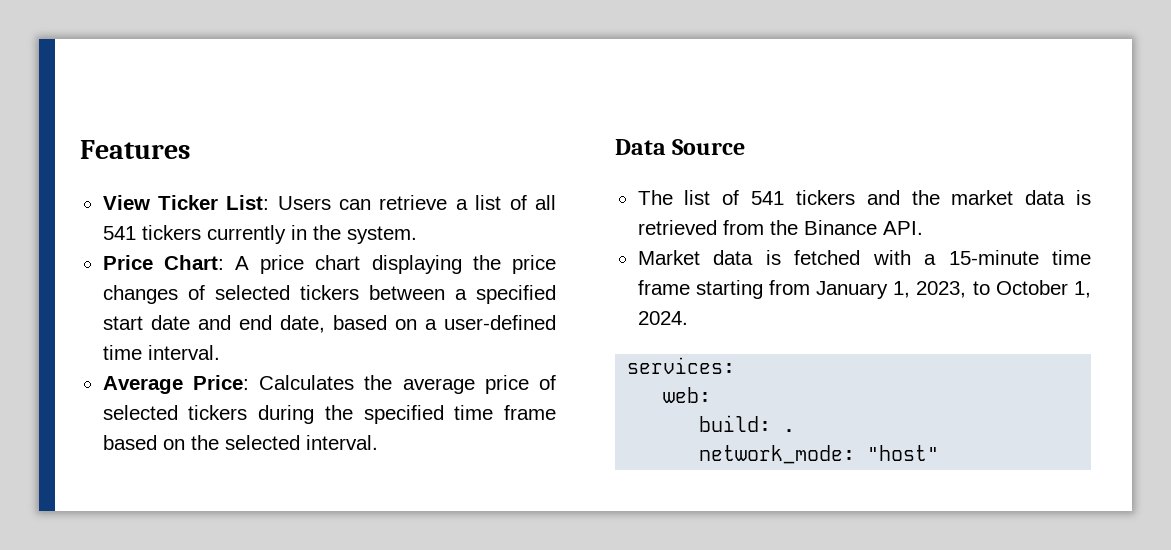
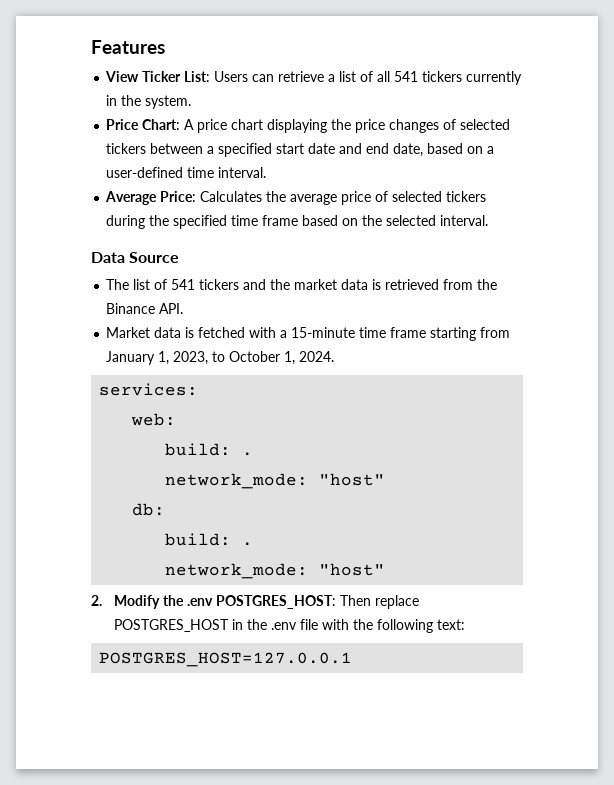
+ db:
+ build: .
+ network_mode: "host"
+ 2. Modify the .env POSTGRES_HOST: Then replace POSTGRES_HOST in the .env file with the following text:
+ POSTGRES_HOST=127.0.0.1

